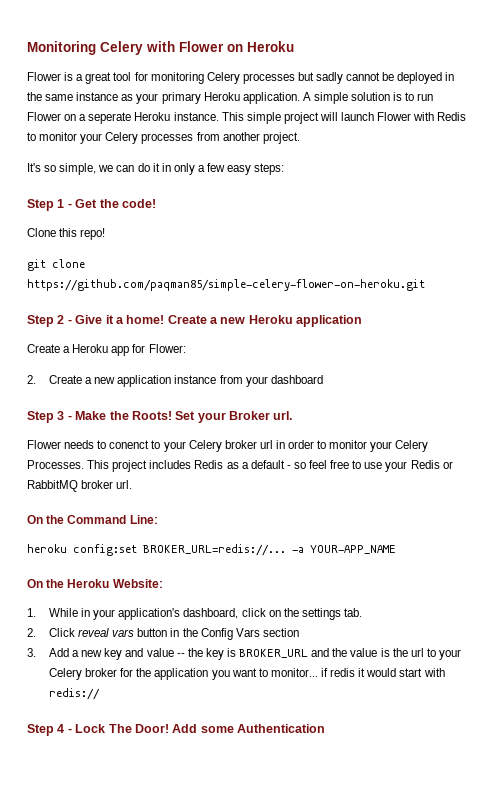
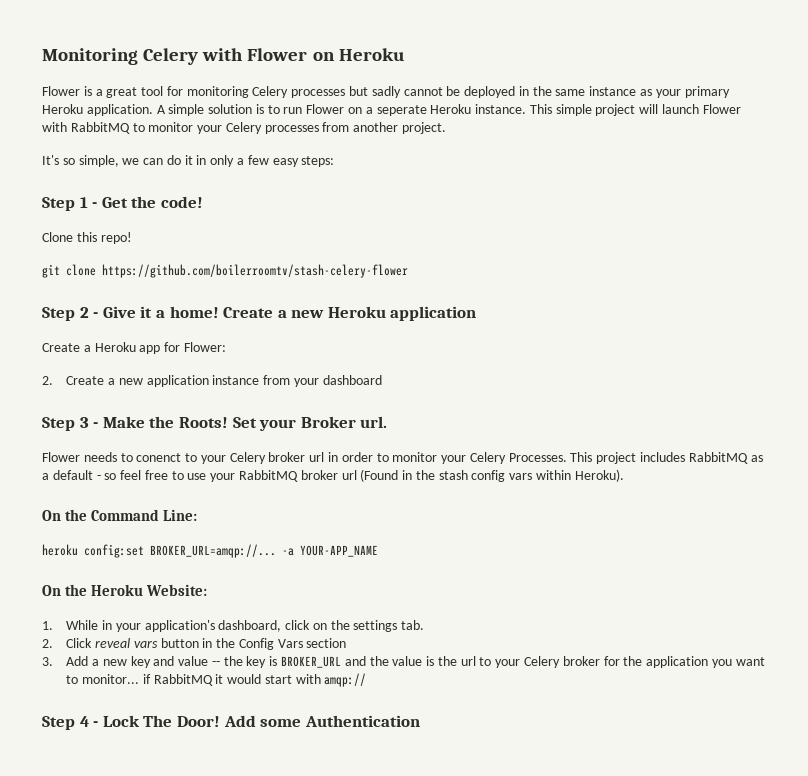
- This simple project will launch Flower with Redis to monitor your Celery processes from another project.
+ This simple project will launch Flower with RabbitMQ to monitor your Celery processes from another project.
- git clone https://github.com/paqman85/simple-celery-flower-on-heroku.git
+ git clone https://github.com/boilerroomtv/stash-celery-flower
- This project includes Redis as a default - so feel free to use your Redis or RabbitMQ broker url.
+ This project includes RabbitMQ as a default - so feel free to use your RabbitMQ broker url (Found in the stash config vars within Heroku).
- heroku config:set BROKER_URL=redis://...
+ heroku config:set BROKER_URL=amqp://...
- 3. Add a new key and value -- the key is BROKER_URL and the value is the url to your Celery broker for the application you want to monitor... if redis it would start with redis://
+ 3. Add a new key and value -- the key is BROKER_URL and the value is the url to your Celery broker for the application you want to monitor... if RabbitMQ it would start with amqp://

